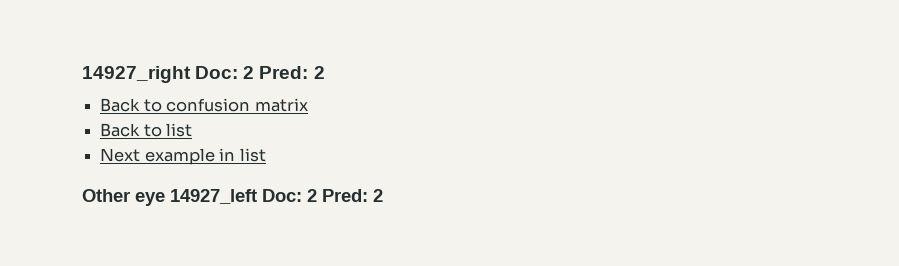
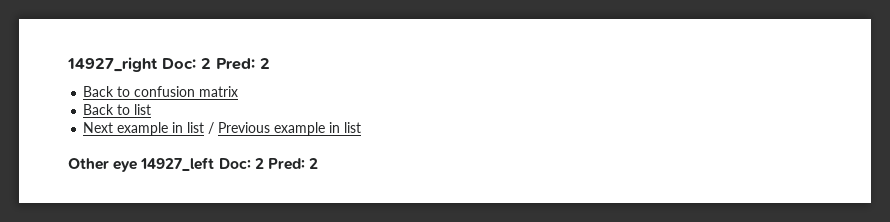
- Next example in list
+ Next example in list / Previous example in list

